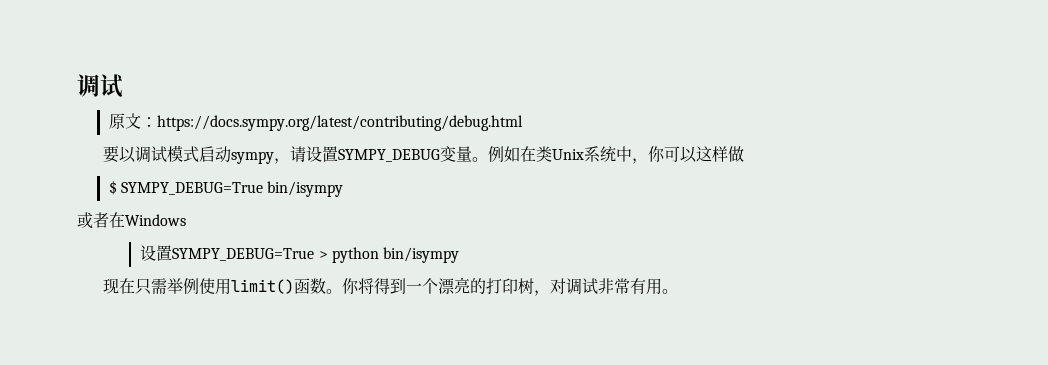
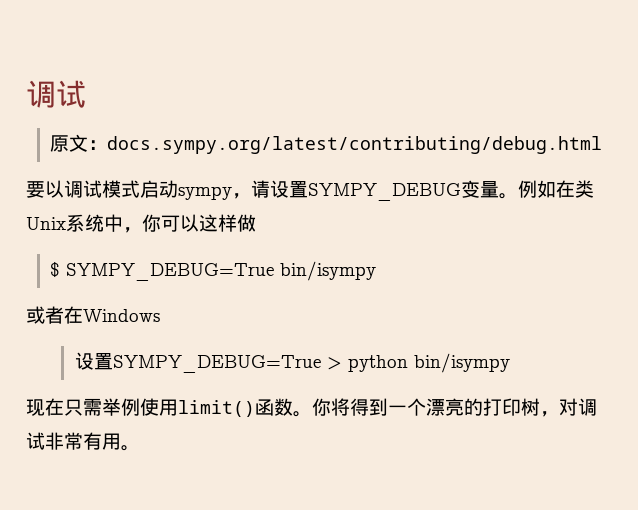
- 原文：https://docs.sympy.org/latest/contributing/debug.html
+ 原文：docs.sympy.org/latest/contributing/debug.html

